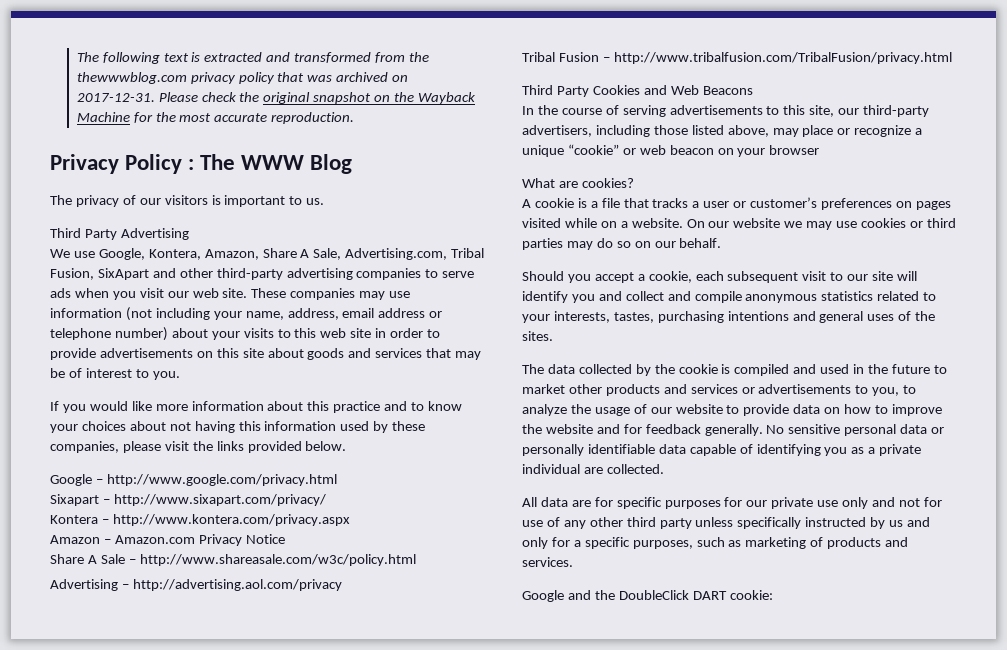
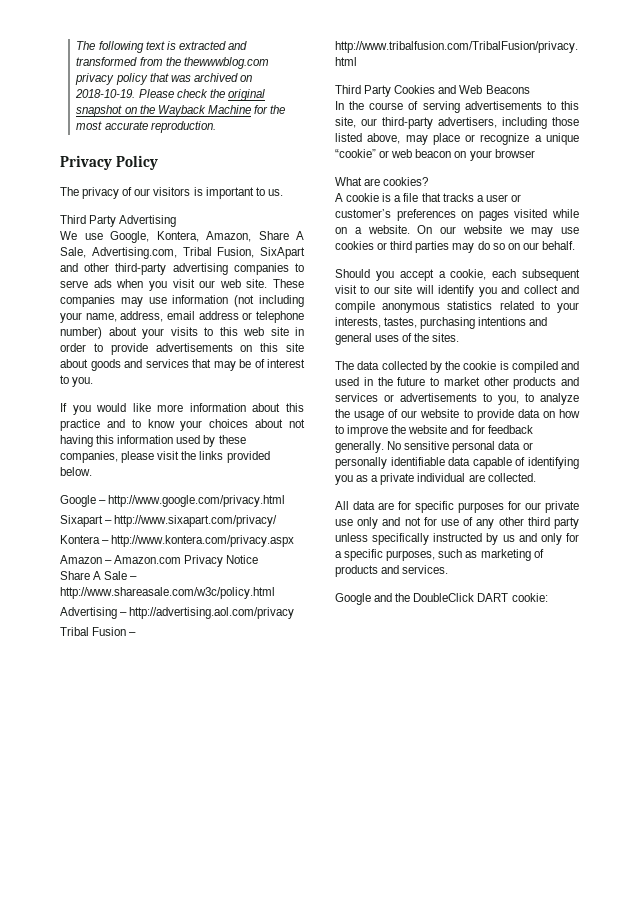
- The following text is extracted and transformed from the thewwwblog.com privacy policy that was archived on 2017-12-31.
+ The following text is extracted and transformed from the thewwwblog.com privacy policy that was archived on 2018-10-19.
- Privacy Policy : The WWW Blog
+ Privacy Policy

